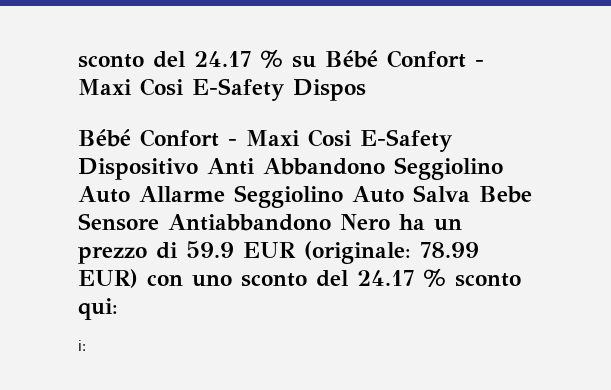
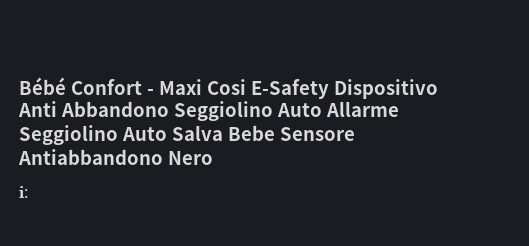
- sconto del 24.17 % su Bébé Confort - Maxi Cosi E-Safety Dispos
- Bébé Confort - Maxi Cosi E-Safety Dispositivo Anti Abbandono Seggiolino Auto Allarme Seggiolino Auto Salva Bebe Sensore Antiabbandono Nero ha un prezzo di 59.9 EUR (originale: 78.99 EUR) con uno sconto del 24.17 % sconto qui:
+ Bébé Confort - Maxi Cosi E-Safety Dispositivo Anti Abbandono Seggiolino Auto Allarme Seggiolino Auto Salva Bebe Sensore Antiabbandono Nero

